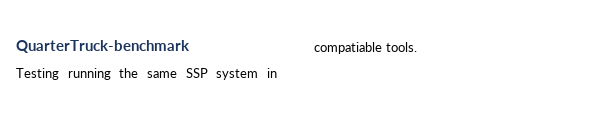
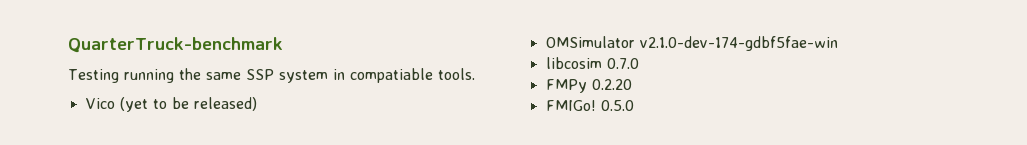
+ Vico (yet to be released)
+ OMSimulator v2.1.0-dev-174-gdbf5fae-win
+ libcosim 0.7.0
+ FMPy 0.2.20
+ FMIGo! 0.5.0

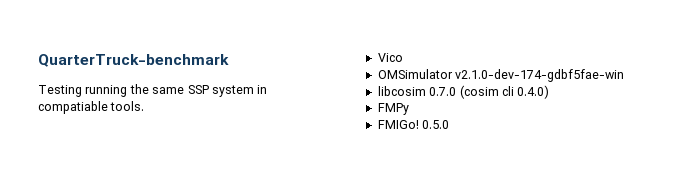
- Vico (yet to be released)
+ Vico
- libcosim 0.7.0
+ libcosim 0.7.0 (cosim cli 0.4.0)
- FMPy 0.2.20
+ FMPy

